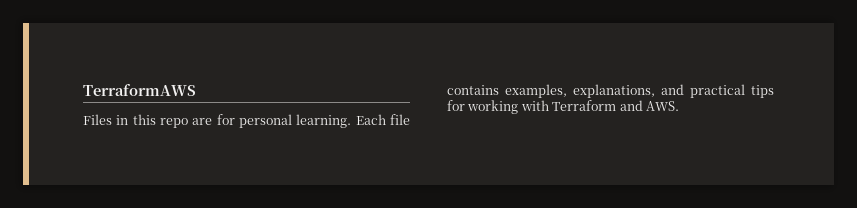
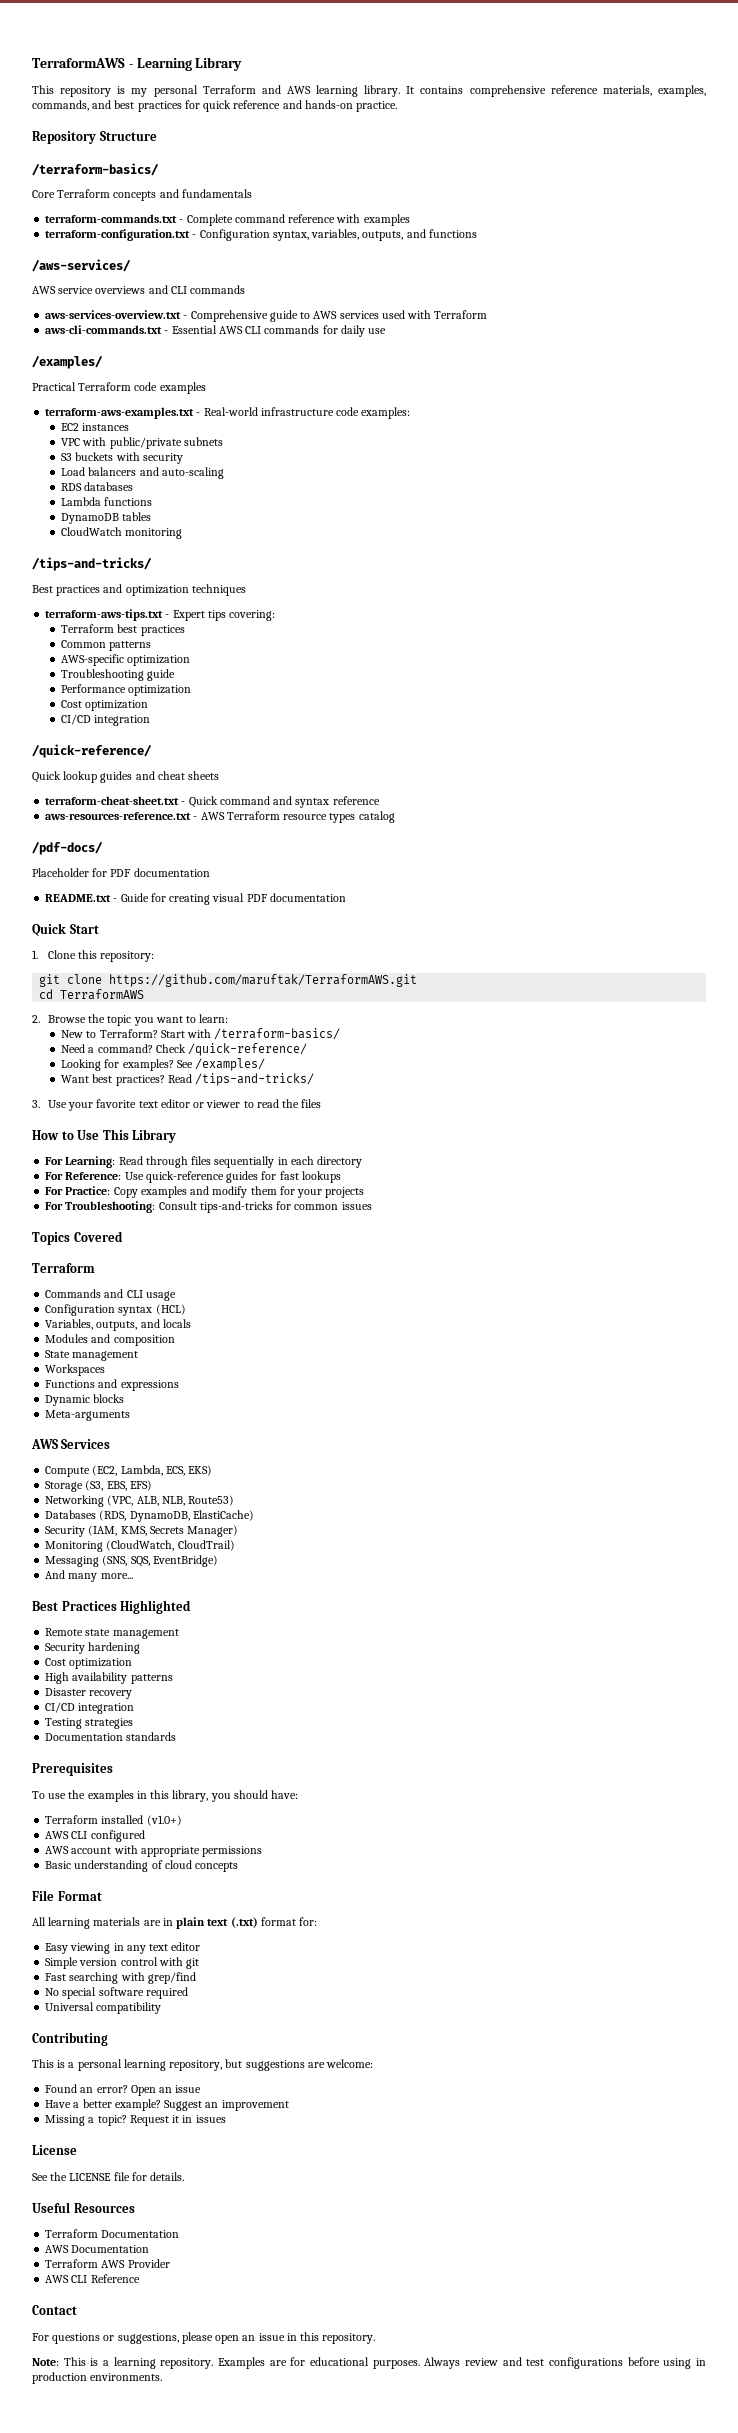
- TerraformAWS
- Files in this repo are for personal learning. Each file contains examples, explanations, and practical tips for working with Terraform and AWS.
+ TerraformAWS - Learning Library
+ This repository is my personal Terraform and AWS learning library. It contains comprehensive reference materials, examples, commands, and best practices for quick reference and hands-on practice.
+ Repository Structure
+ /terraform-basics/
+ Core Terraform concepts and fundamentals
+ terraform-commands.txt - Complete command reference with examples
+ terraform-configuration.txt - Configuration syntax, variables, outputs, and functions
+ /aws-services/
+ AWS service overviews and CLI commands
+ aws-services-overview.txt - Comprehensive guide to AWS services used with Terraform
+ aws-cli-commands.txt - Essential AWS CLI commands for daily use
+ /examples/
+ Practical Terraform code examples
+ terraform-aws-examples.txt - Real-world infrastructure code examples:
+ EC2 instances
+ VPC with public/private subnets
+ S3 buckets with security
+ Load balancers and auto-scaling
+ RDS databases
+ Lambda functions
+ DynamoDB tables
+ CloudWatch monitoring
+ /tips-and-tricks/
+ Best practices and optimization techniques
+ terraform-aws-tips.txt - Expert tips covering:
+ Terraform best practices
+ Common patterns
+ AWS-specific optimization
+ Troubleshooting guide
+ Performance optimization
+ Cost optimization
+ CI/CD integration
+ /quick-reference/
+ Quick lookup guides and cheat sheets
+ terraform-cheat-sheet.txt - Quick command and syntax reference
+ aws-resources-reference.txt - AWS Terraform resource types catalog
+ /pdf-docs/
+ Placeholder for PDF documentation
+ README.txt - Guide for creating visual PDF documentation
+ Quick Start
+ 1. Clone this repository:
+ git clone https://github.com/maruftak/TerraformAWS.git
+ cd TerraformAWS
+ 2. Browse the topic you want to learn:
+ New to Terraform? Start with /terraform-basics/
+ Need a command? Check /quick-reference/
+ Looking for examples? See /examples/
+ Want best practices? Read /tips-and-tricks/
+ 3. Use your favorite text editor or viewer to read the files
+ How to Use This Library
+ For Learning: Read through files sequentially in each directory
+ For Reference: Use quick-reference guides for fast lookups
+ For Practice: Copy examples and modify them for your projects
+ For Troubleshooting: Consult tips-and-tricks for common issues
+ Topics Covered
+ Terraform
+ Commands and CLI usage
+ Configuration syntax (HCL)
+ Variables, outputs, and locals
+ Modules and composition
+ State management
+ Workspaces
+ Functions and expressions
+ Dynamic blocks
+ Meta-arguments
+ AWS Services
+ Compute (EC2, Lambda, ECS, EKS)
+ Storage (S3, EBS, EFS)
+ Networking (VPC, ALB, NLB, Route53)
+ Databases (RDS, DynamoDB, ElastiCache)
+ Security (IAM, KMS, Secrets Manager)
+ Monitoring (CloudWatch, CloudTrail)
+ Messaging (SNS, SQS, EventBridge)
+ And many more...
+ Best Practices Highlighted
+ Remote state management
+ Security hardening
+ Cost optimization
+ High availability patterns
+ Disaster recovery
+ CI/CD integration
+ Testing strategies
+ Documentation standards
+ Prerequisites
+ To use the examples in this library, you should have:
+ Terraform installed (v1.0+)
+ AWS CLI configured
+ AWS account with appropriate permissions
+ Basic understanding of cloud concepts
+ File Format
+ All learning materials are in plain text (.txt) format for:
+ Easy viewing in any text editor
+ Simple version control with git
+ Fast searching with grep/find
+ No special software required
+ Universal compatibility
+ Contributing
+ This is a personal learning repository, but suggestions are welcome:
+ Found an error? Open an issue
+ Have a better example? Suggest an improvement
+ Missing a topic? Request it in issues
+ License
+ See the LICENSE file for details.
+ Useful Resources
+ Terraform Documentation
+ AWS Documentation
+ Terraform AWS Provider
+ AWS CLI Reference
+ Contact
+ For questions or suggestions, please open an issue in this repository.
+ Note: This is a learning repository. Examples are for educational purposes. Always review and test configurations before using in production environments.

